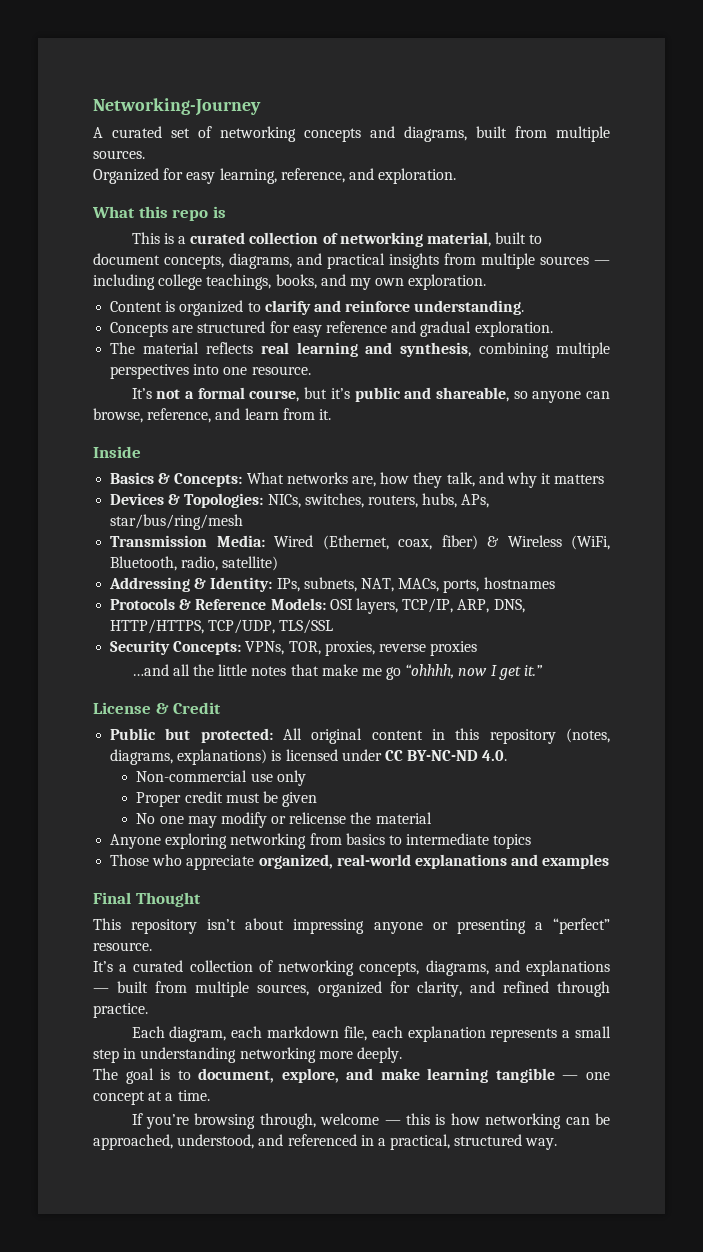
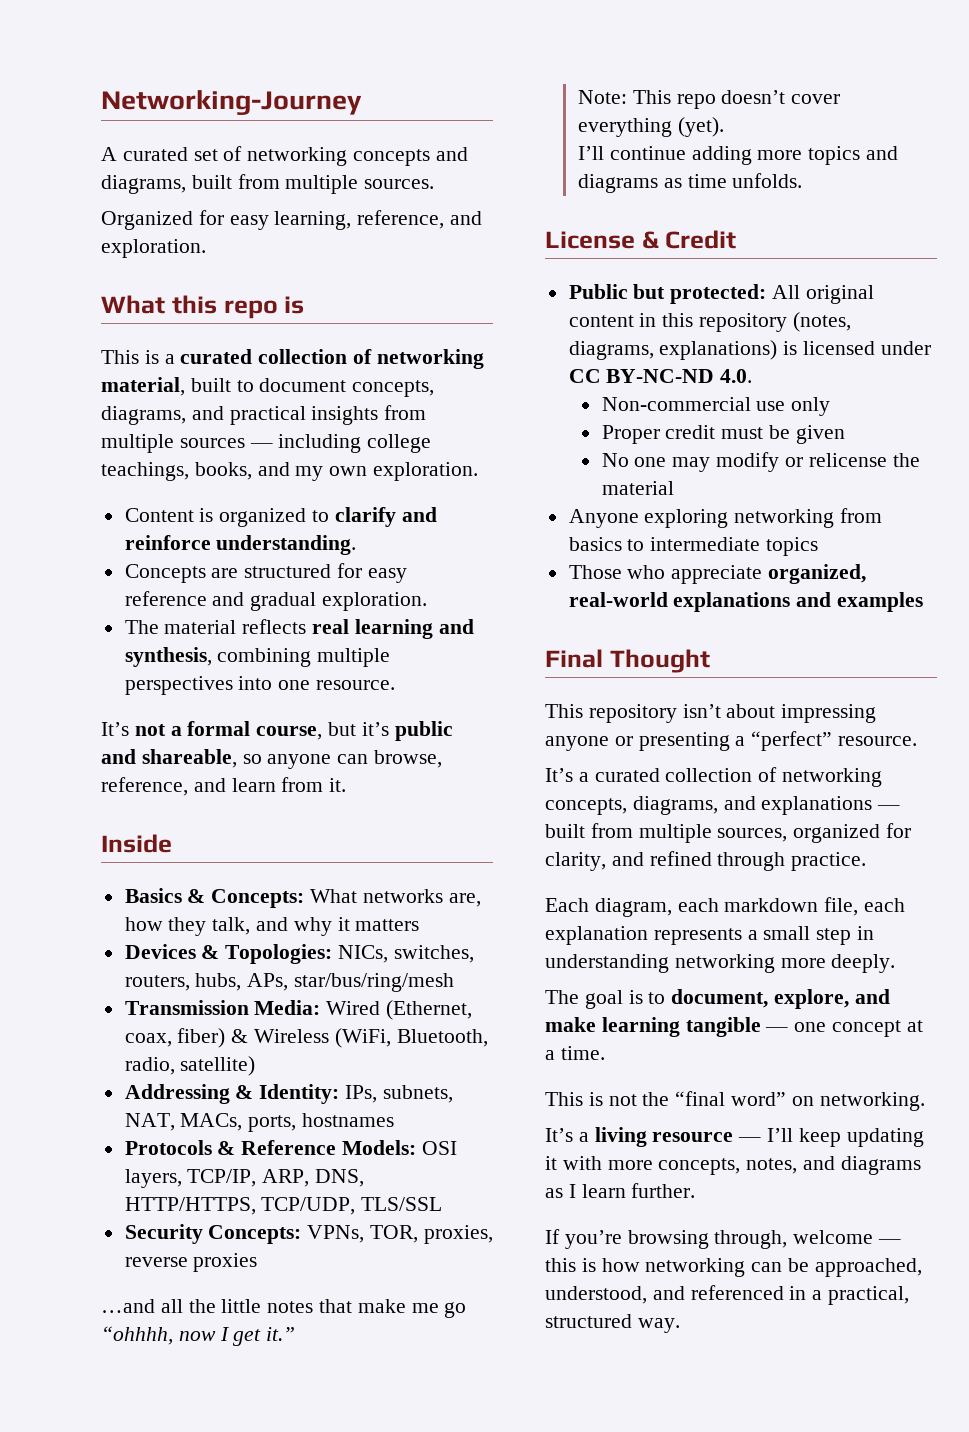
+ Note: This repo doesn’t cover everything (yet).
+ I’ll continue adding more topics and diagrams as time unfolds.
+ This is not the “final word” on networking.
+ It’s a living resource — I’ll keep updating it with more concepts, notes, and diagrams as I learn further.

